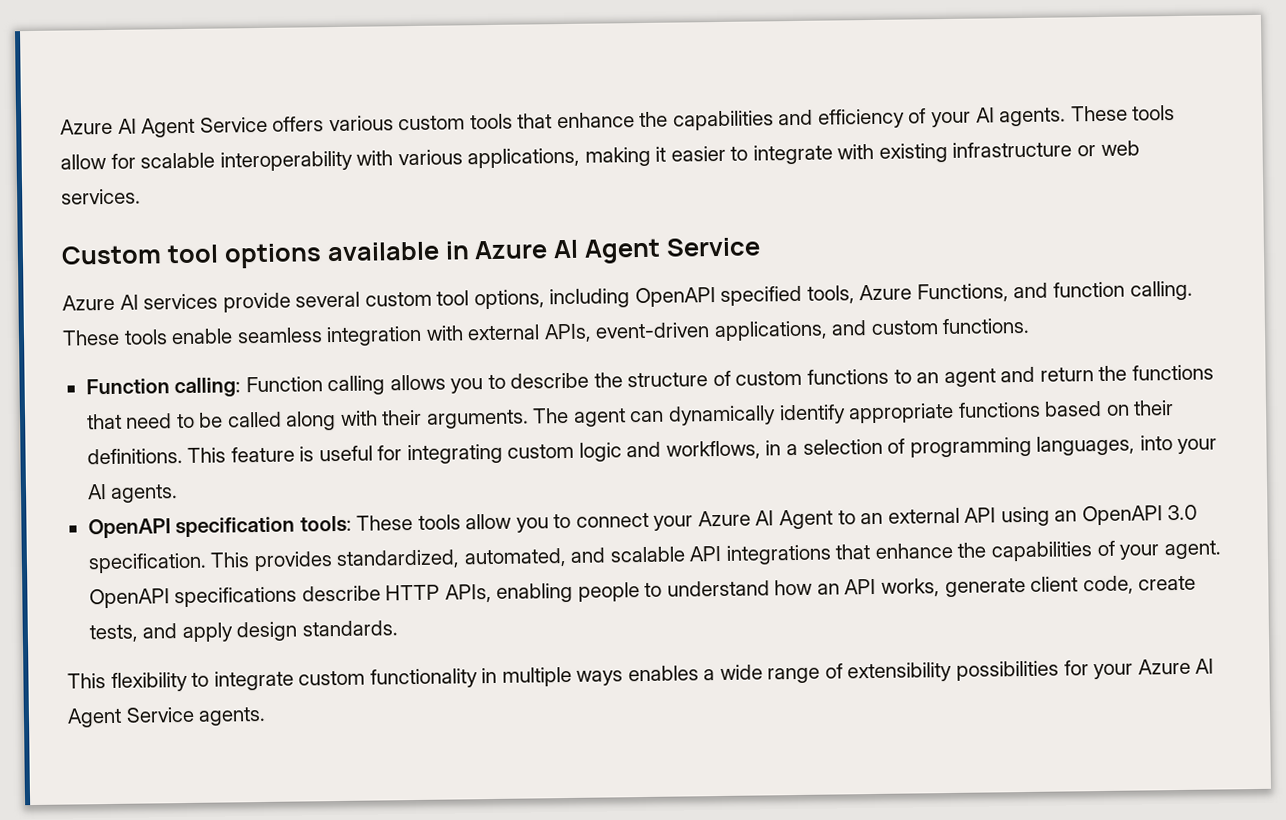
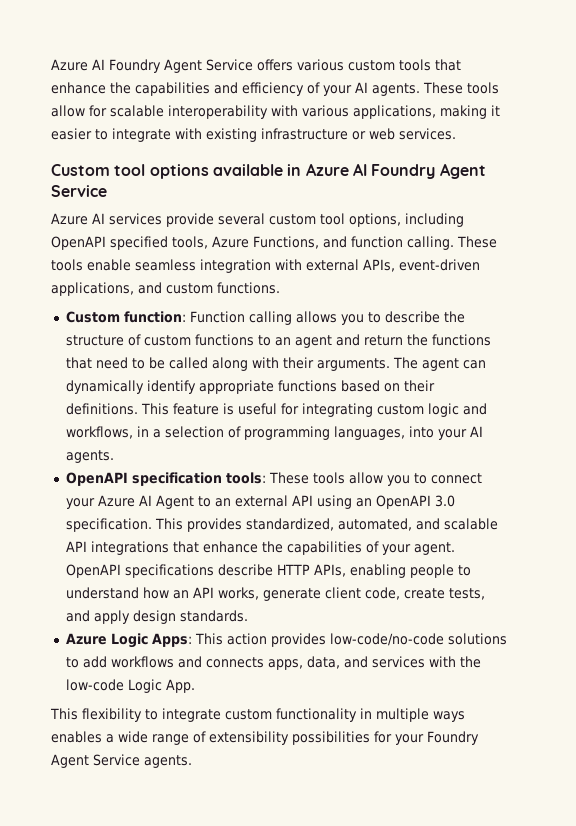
- Azure AI Agent Service offers various custom tools that enhance the capabilities and efficiency of your AI agents.
+ Azure AI Foundry Agent Service offers various custom tools that enhance the capabilities and efficiency of your AI agents.
- Custom tool options available in Azure AI Agent Service
+ Custom tool options available in Azure AI Foundry Agent Service
- Function calling: Function calling allows you to describe the structure of custom functions to an agent and return the functions that need to be called along with their arguments.
+ Custom function: Function calling allows you to describe the structure of custom functions to an agent and return the functions that need to be called along with their arguments.
+ Azure Logic Apps: This action provides low-code/no-code solutions to add workflows and connects apps, data, and services with the low-code Logic App.
- This flexibility to integrate custom functionality in multiple ways enables a wide range of extensibility possibilities for your Azure AI Agent Service agents.
+ This flexibility to integrate custom functionality in multiple ways enables a wide range of extensibility possibilities for your Foundry Agent Service agents.

